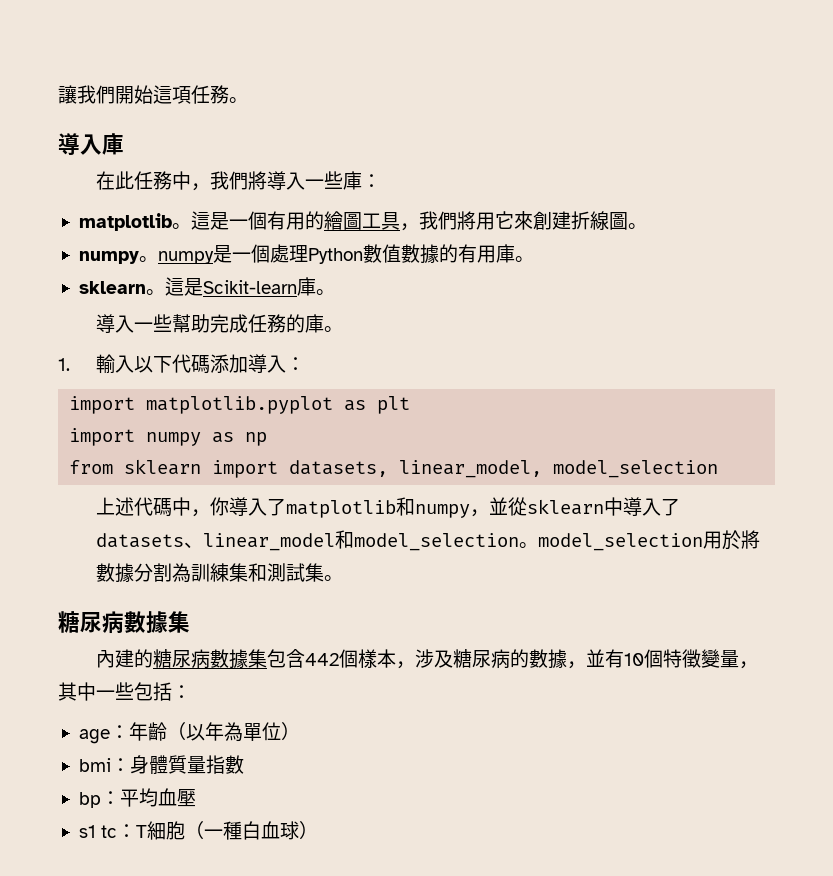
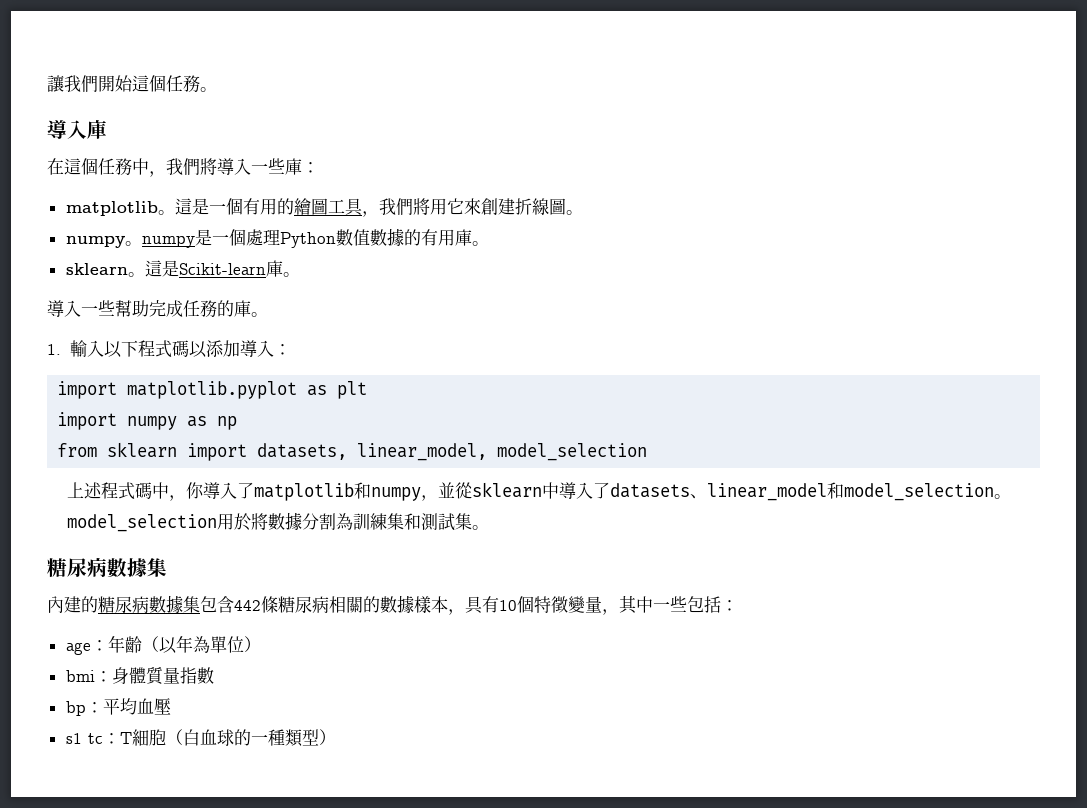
- 讓我們開始這項任務。
+ 讓我們開始這個任務。
- 在此任務中，我們將導入一些庫：
+ 在這個任務中，我們將導入一些庫：
- 1.輸入以下代碼添加導入：
+ 1.輸入以下程式碼以添加導入：
- 上述代碼中，你導入了matplotlib和numpy，並從sklearn中導入了datasets、linear_model和model_selection。model_selection用於將數據分割為訓練集和測試集。
+ 上述程式碼中，你導入了matplotlib和numpy，並從sklearn中導入了datasets、linear_model和model_selection。model_selection用於將數據分割為訓練集和測試集。
- 內建的糖尿病數據集包含442個樣本，涉及糖尿病的數據，並有10個特徵變量，其中一些包括：
+ 內建的糖尿病數據集包含442條糖尿病相關的數據樣本，具有10個特徵變量，其中一些包括：
- s1 tc：T細胞（一種白血球）
+ s1 tc：T細胞（白血球的一種類型）

